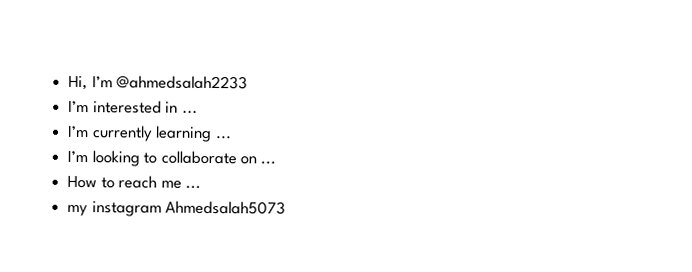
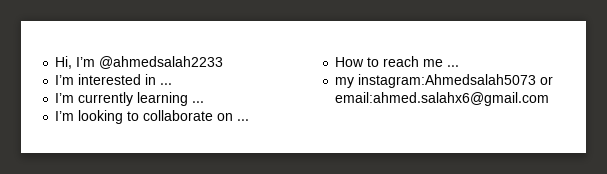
- my instagram Ahmedsalah5073
+ my instagram:Ahmedsalah5073 or email:ahmed.salahx6@gmail.com

